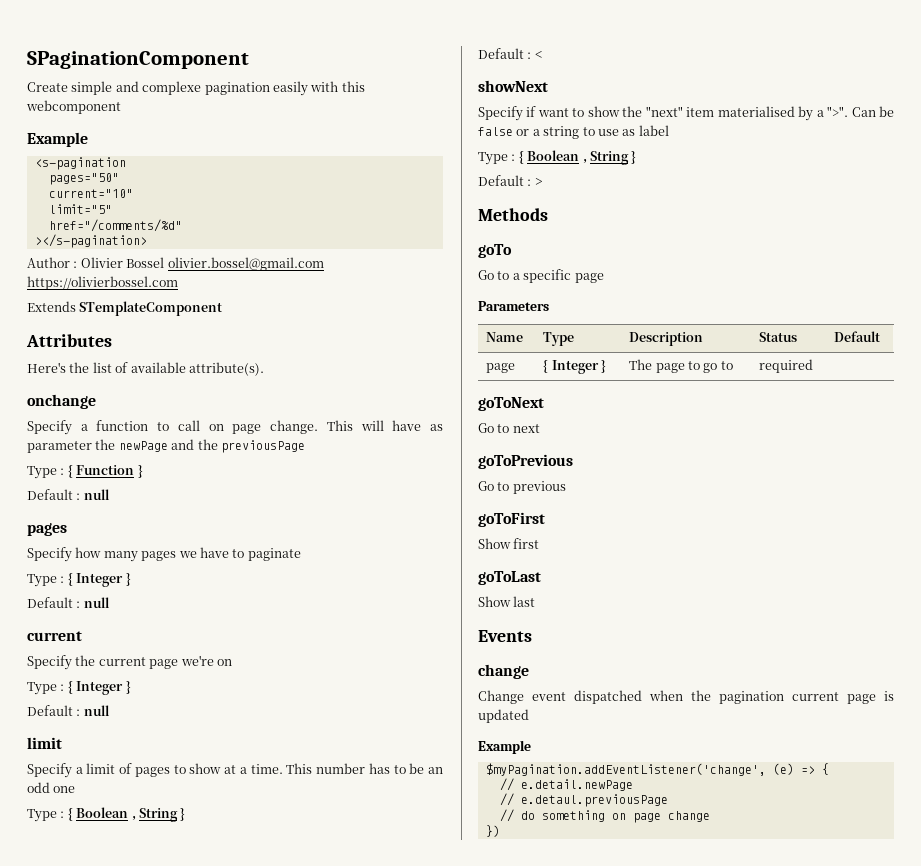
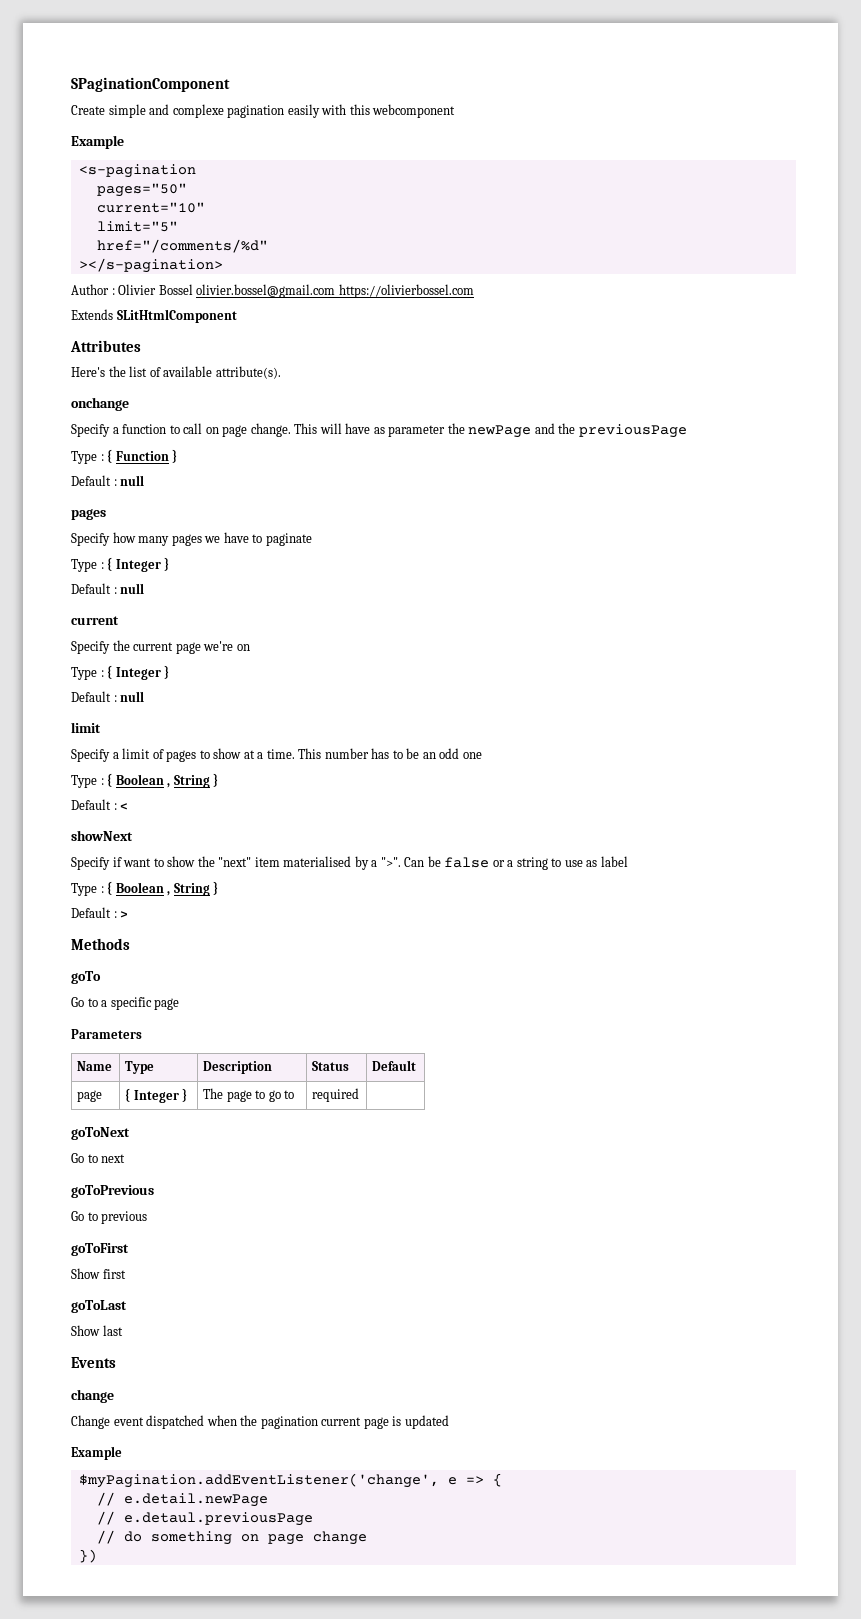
- Extends STemplateComponent
+ Extends SLitHtmlComponent
- $myPagination.addEventListener('change', (e) => {
+ $myPagination.addEventListener('change', e => {

